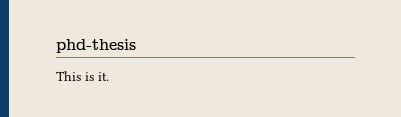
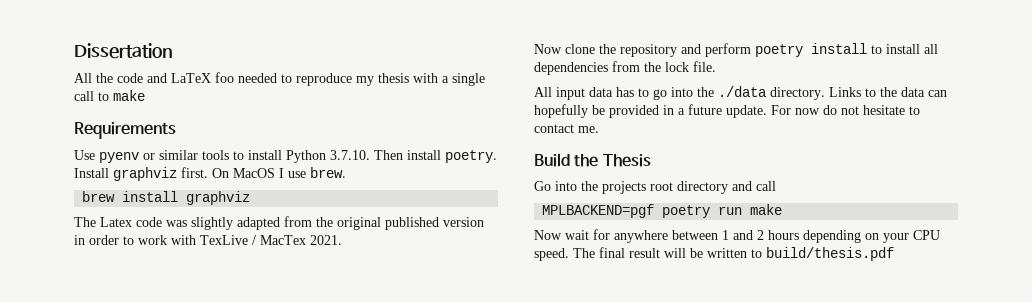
- phd-thesis
- This is it.
+ Dissertation
+ All the code and LaTeX foo needed to reproduce my thesis with a single call to make
+ Requirements
+ Use pyenv or similar tools to install Python 3.7.10. Then install poetry. Install graphviz first. On MacOS I use brew.
+ brew install graphviz
+ The Latex code was slightly adapted from the original published version in order to work with TexLive / MacTex 2021.
+ Now clone the repository and perform poetry install to install all dependencies from the lock file.
+ All input data has to go into the ./data directory. Links to the data can hopefully be provided in a future update. For now do not hesitate to contact me.
+ Build the Thesis
+ Go into the projects root directory and call
+ MPLBACKEND=pgf poetry run make
+ Now wait for anywhere between 1 and 2 hours depending on your CPU speed. The final result will be written to build/thesis.pdf

